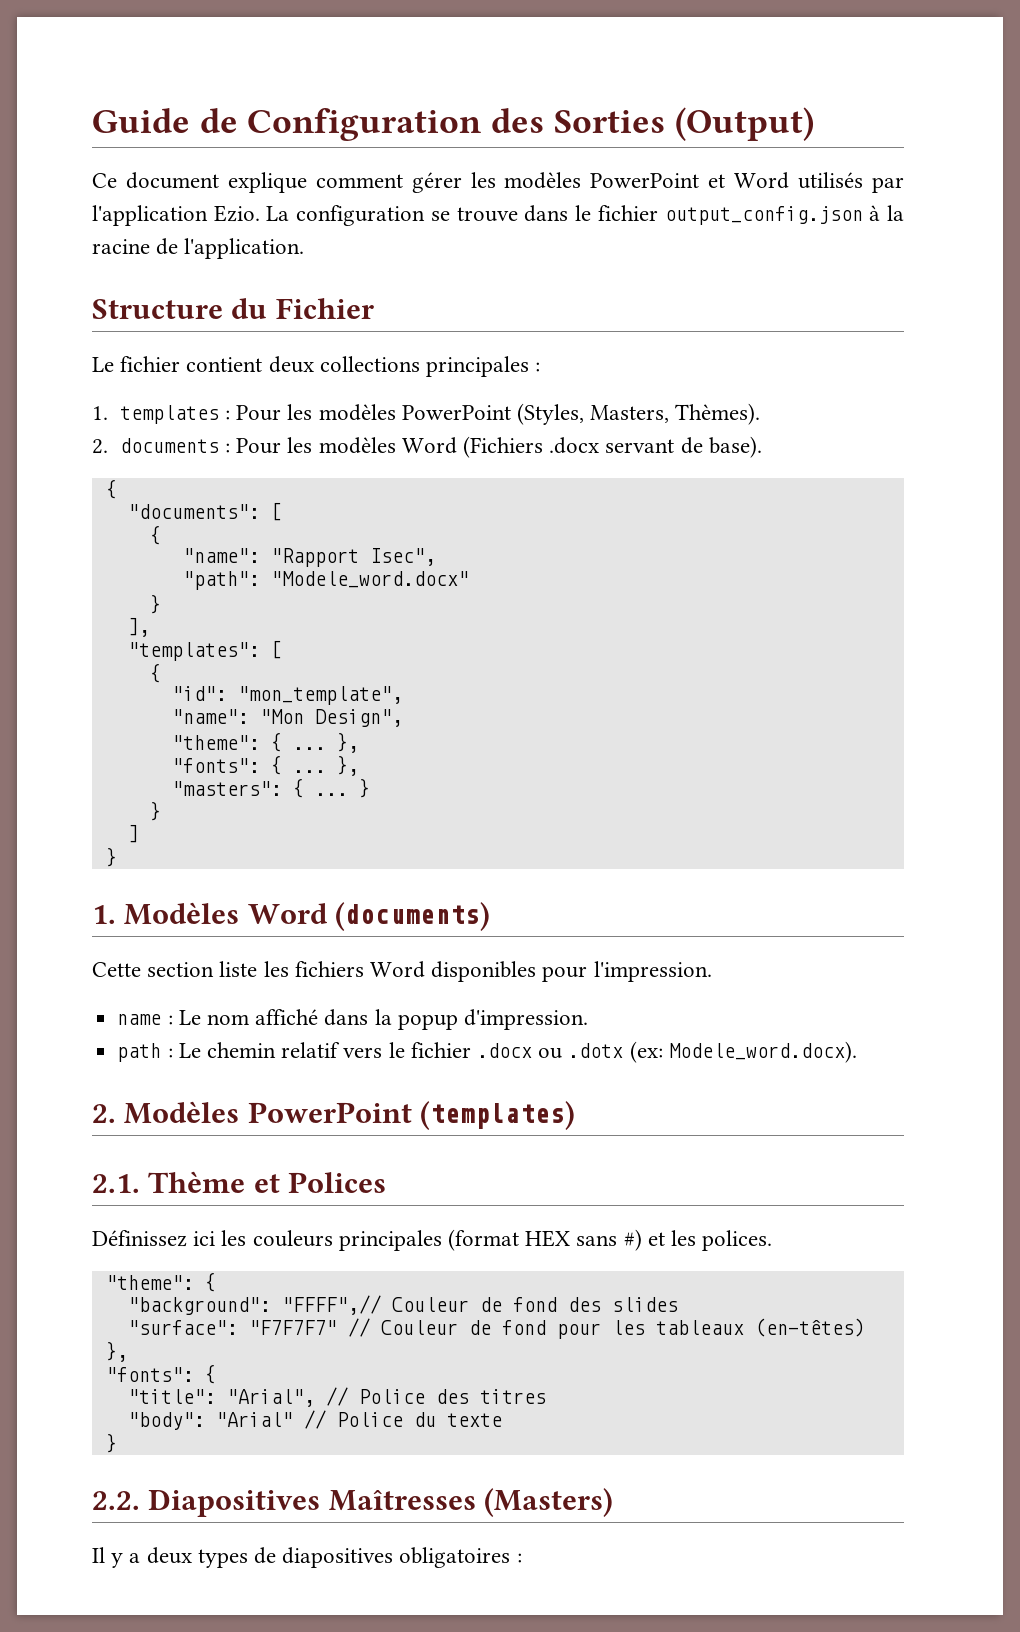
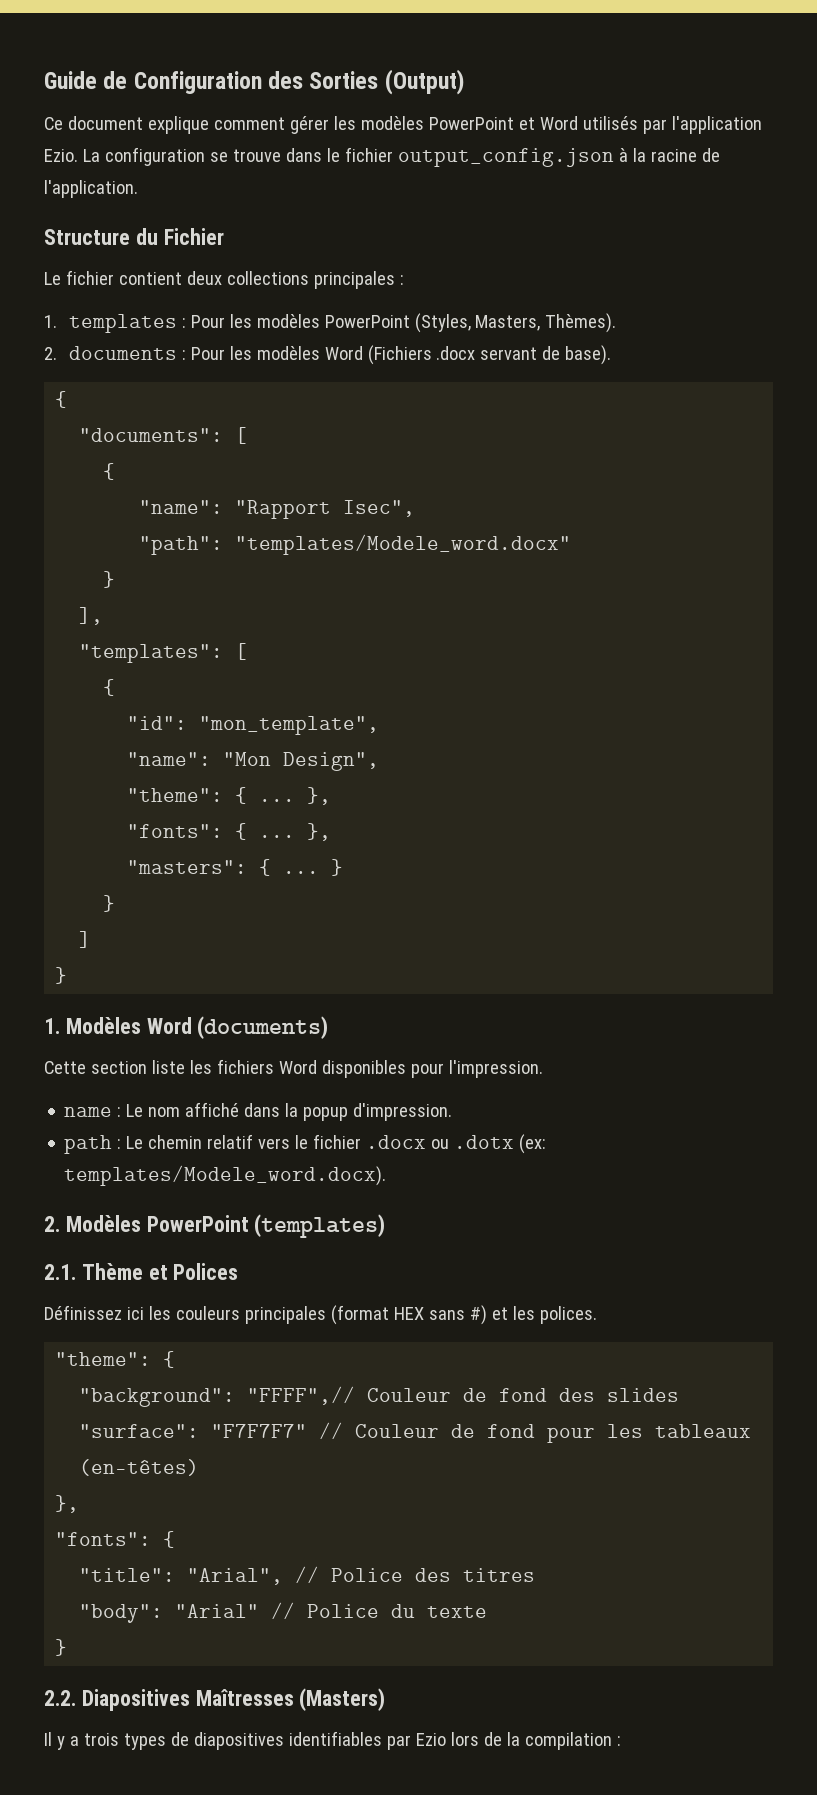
- "path": "Modele_word.docx"
+ "path": "templates/Modele_word.docx"
- path : Le chemin relatif vers le fichier .docx ou .dotx (ex: Modele_word.docx).
+ path : Le chemin relatif vers le fichier .docx ou .dotx (ex: templates/Modele_word.docx).
- Il y a deux types de diapositives obligatoires :
+ Il y a trois types de diapositives identifiables par Ezio lors de la compilation :

